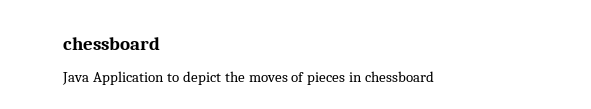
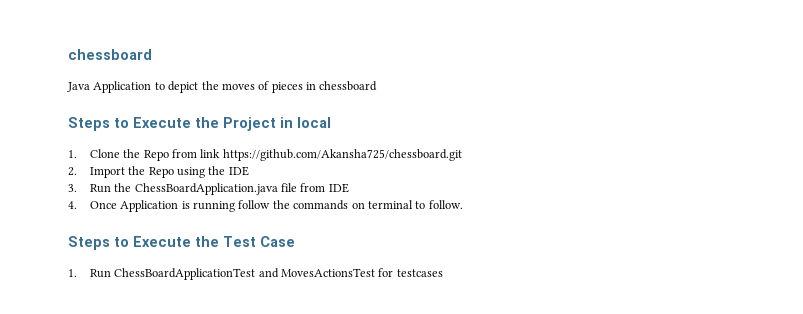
+ Steps to Execute the Project in local
+ 1. Clone the Repo from link https://github.com/Akansha725/chessboard.git
+ 2. Import the Repo using the IDE
+ 3. Run the ChessBoardApplication.java file from IDE
+ 4. Once Application is running follow the commands on terminal to follow.
+ Steps to Execute the Test Case
+ 1. Run ChessBoardApplicationTest and MovesActionsTest for testcases

